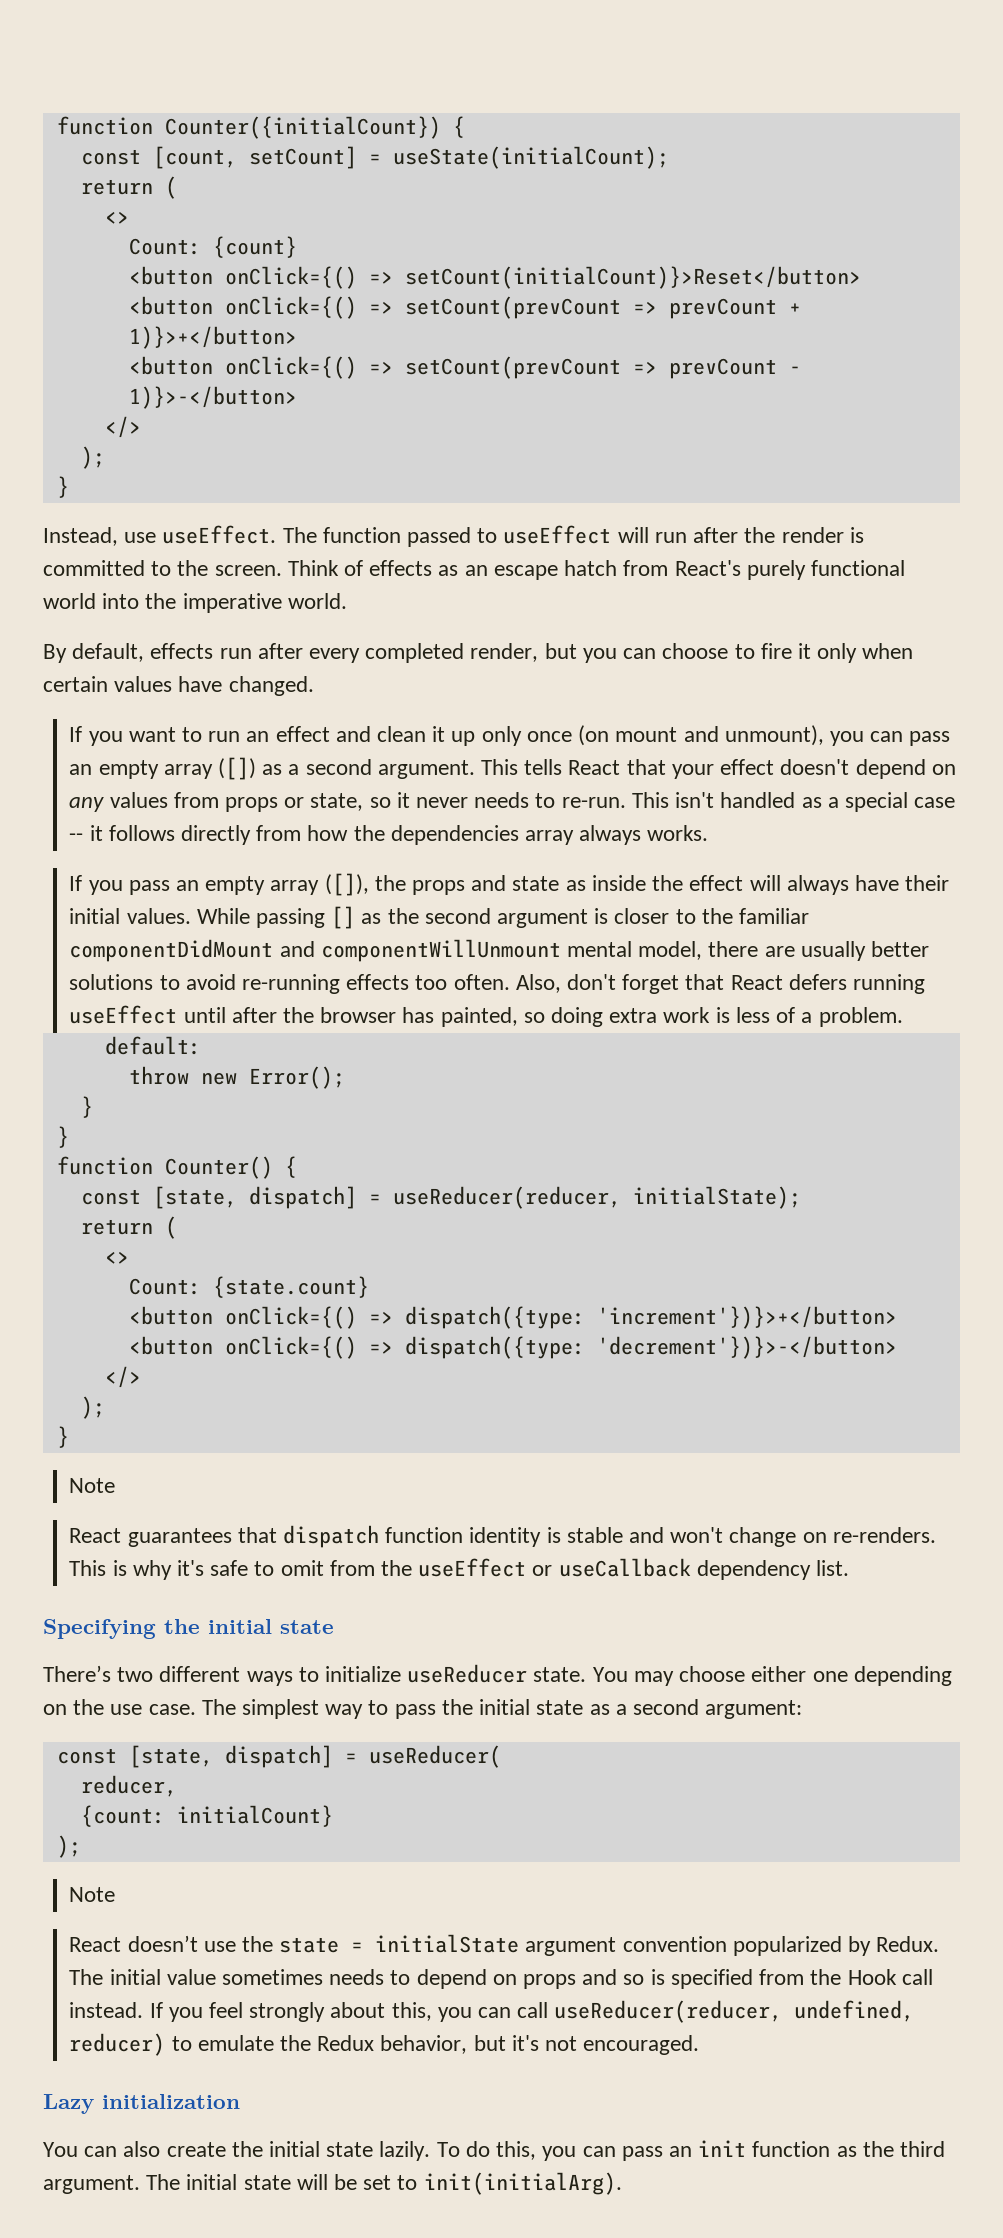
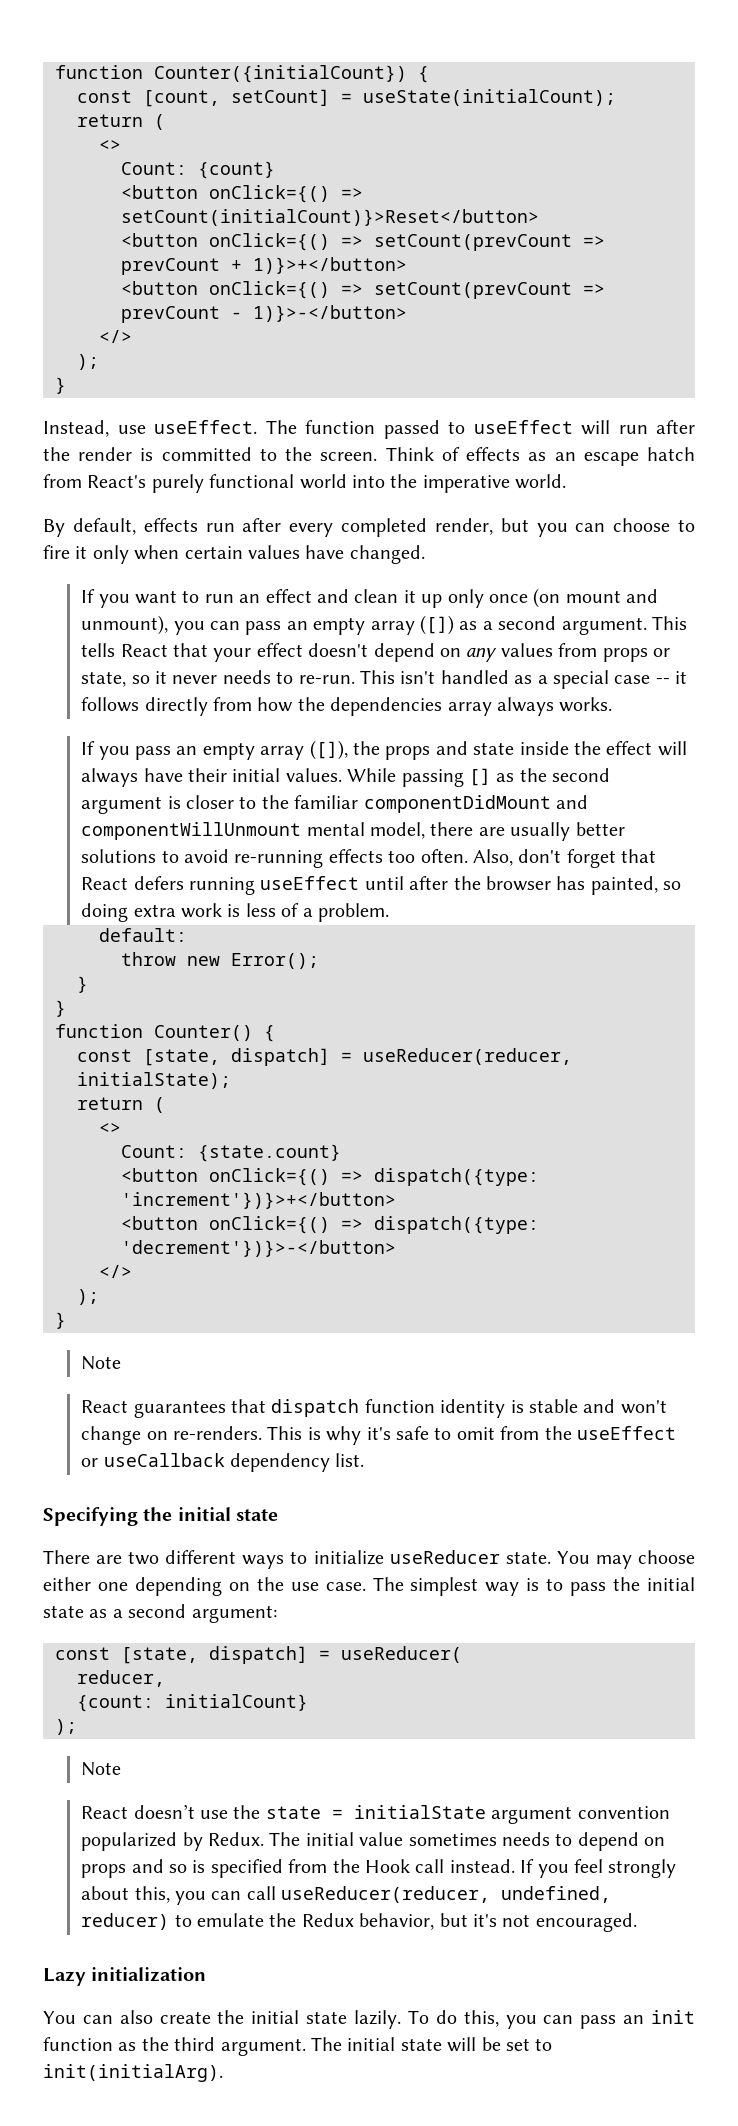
- If you pass an empty array ([]), the props and state as inside the effect will always have their initial values.
+ If you pass an empty array ([]), the props and state inside the effect will always have their initial values.
- There’s two different ways to initialize useReducer state.
+ There are two different ways to initialize useReducer state.
- The simplest way to pass the initial state as a second argument:
+ The simplest way is to pass the initial state as a second argument:

